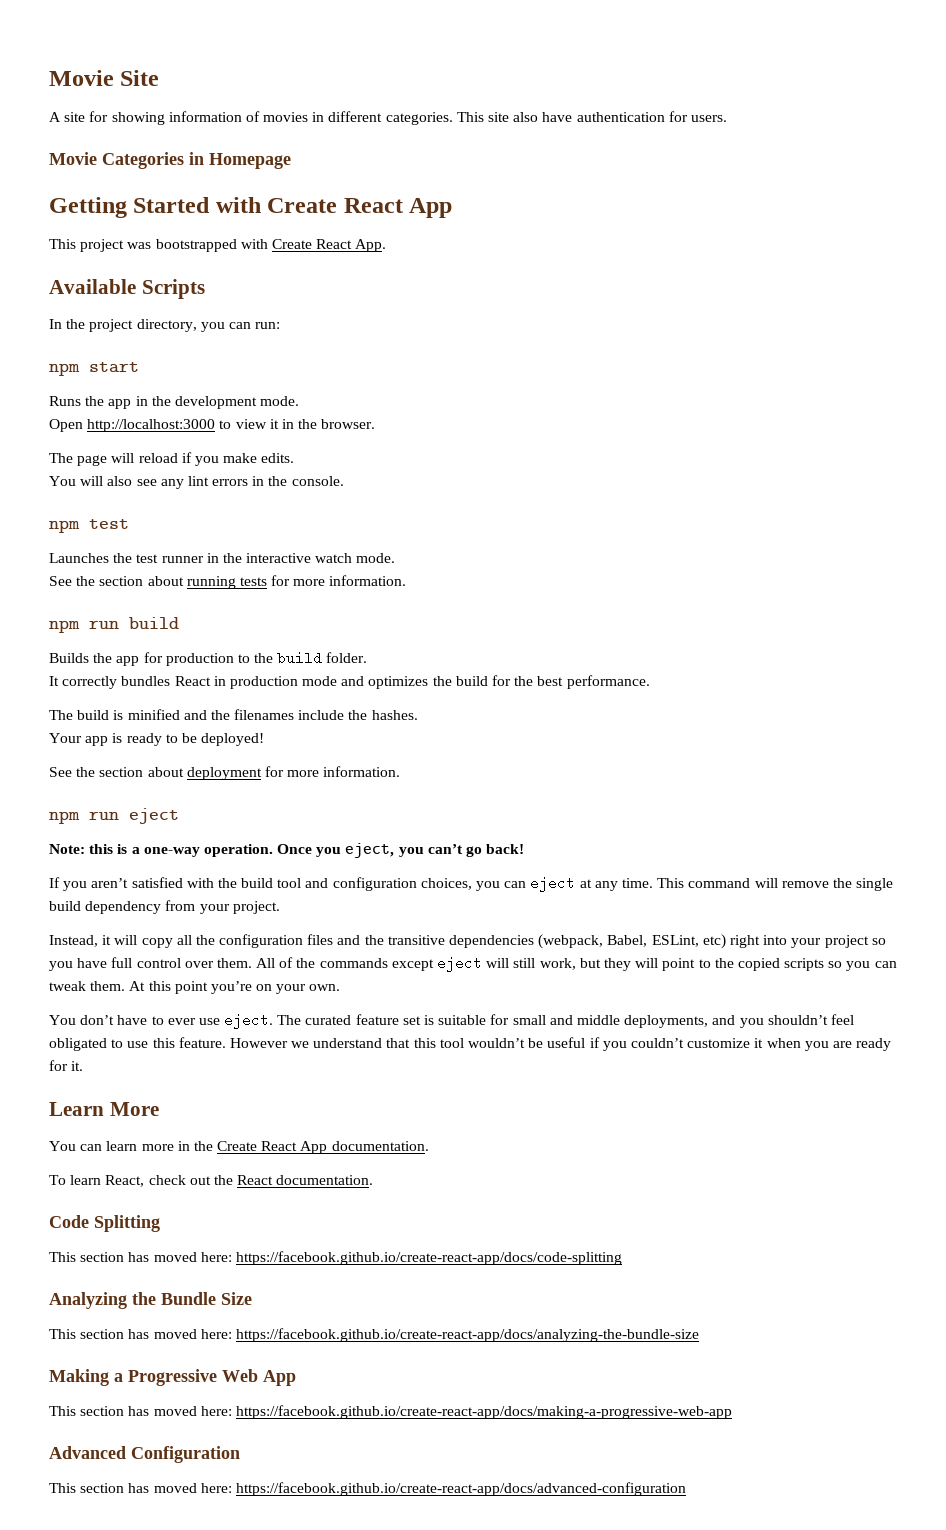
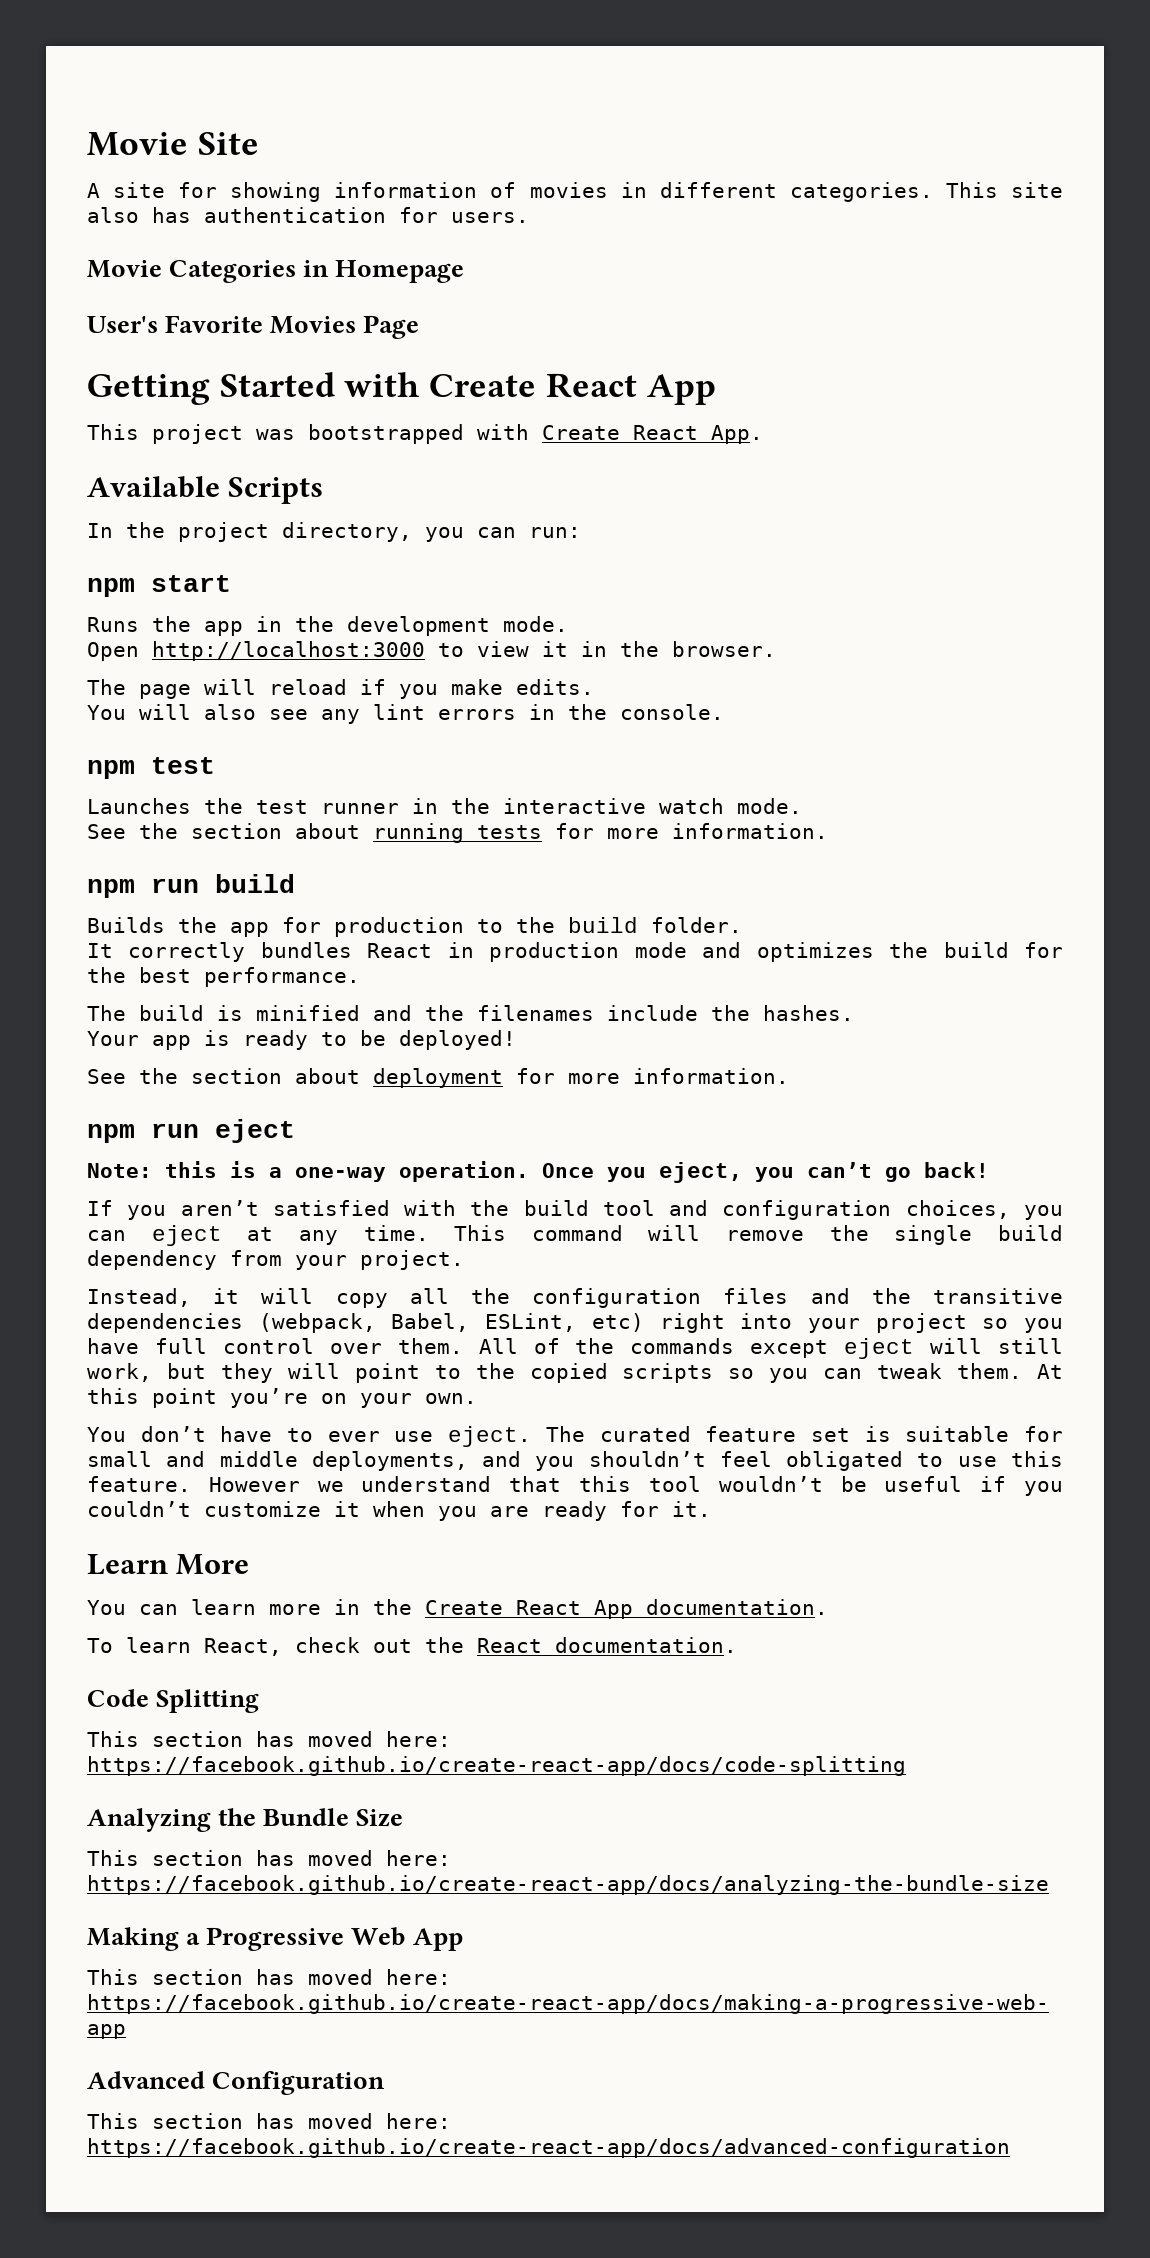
- This site also have authentication for users.
+ This site also has authentication for users.
+ User's Favorite Movies Page

